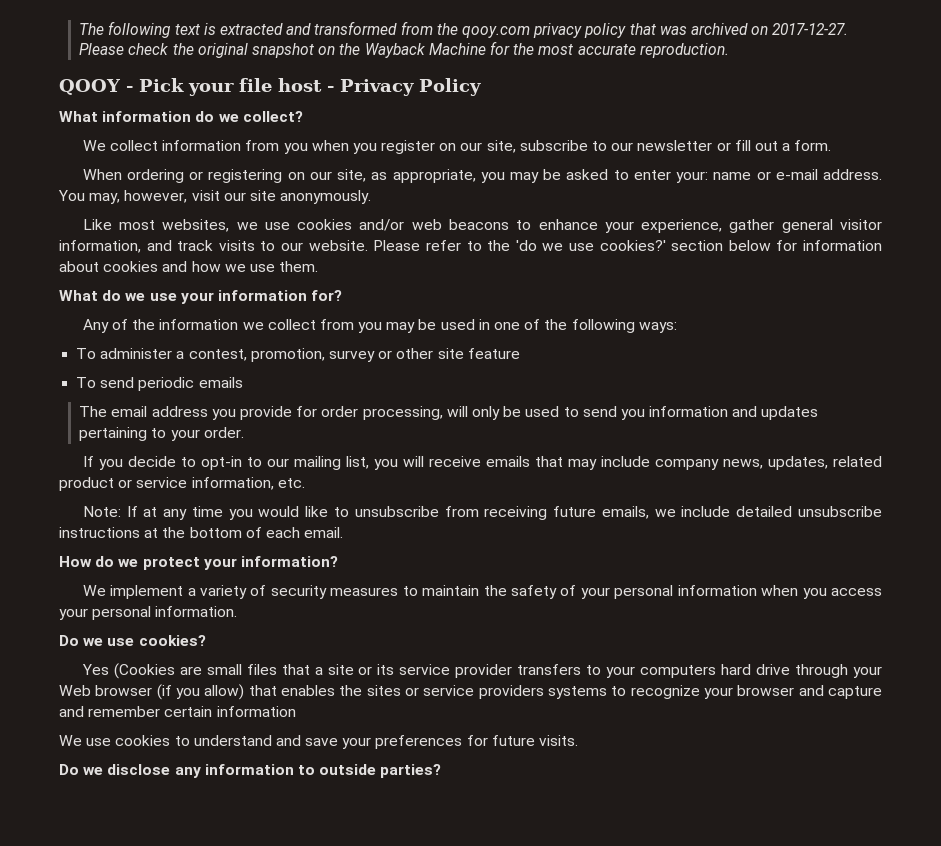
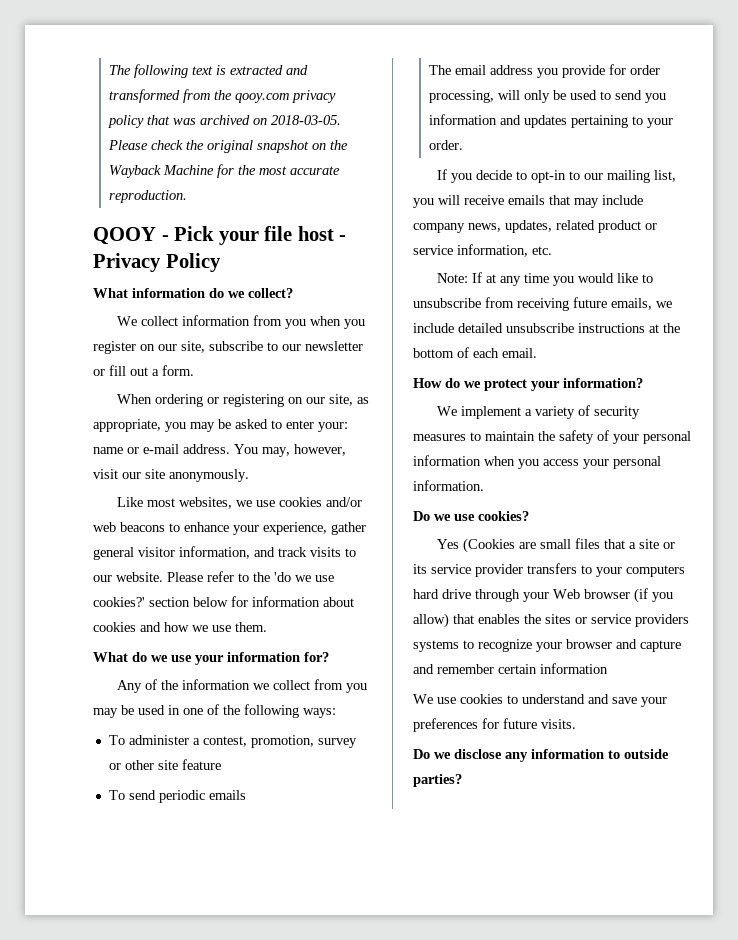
- The following text is extracted and transformed from the qooy.com privacy policy that was archived on 2017-12-27.
+ The following text is extracted and transformed from the qooy.com privacy policy that was archived on 2018-03-05.

